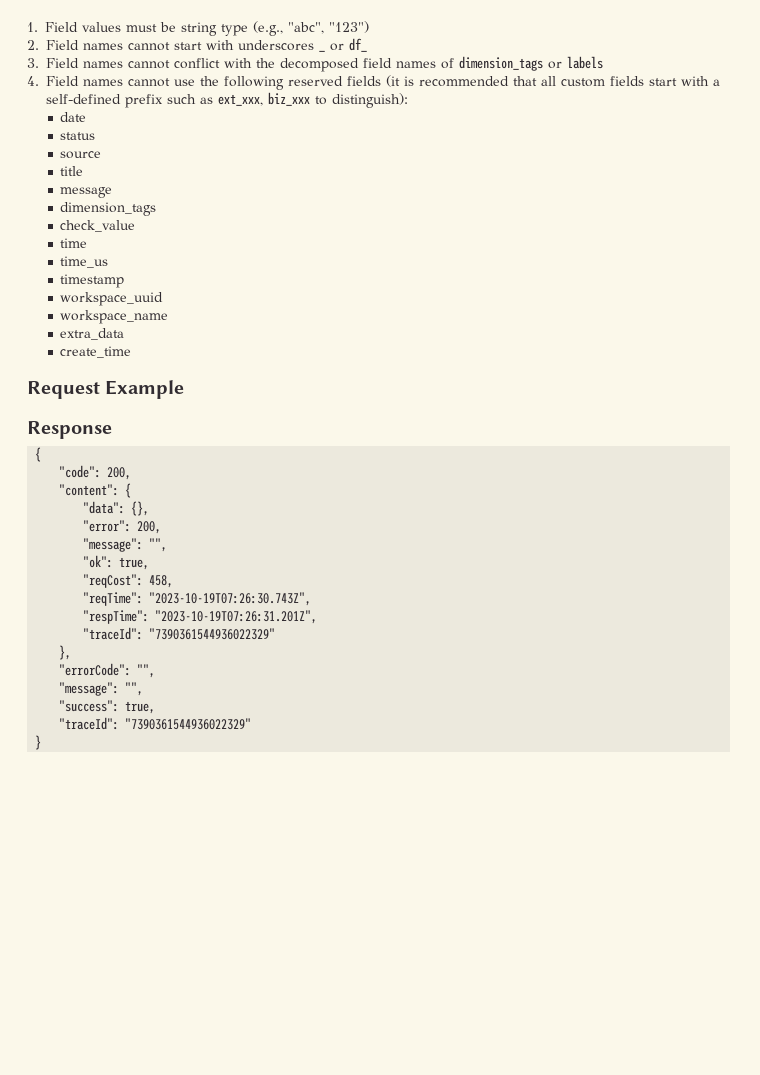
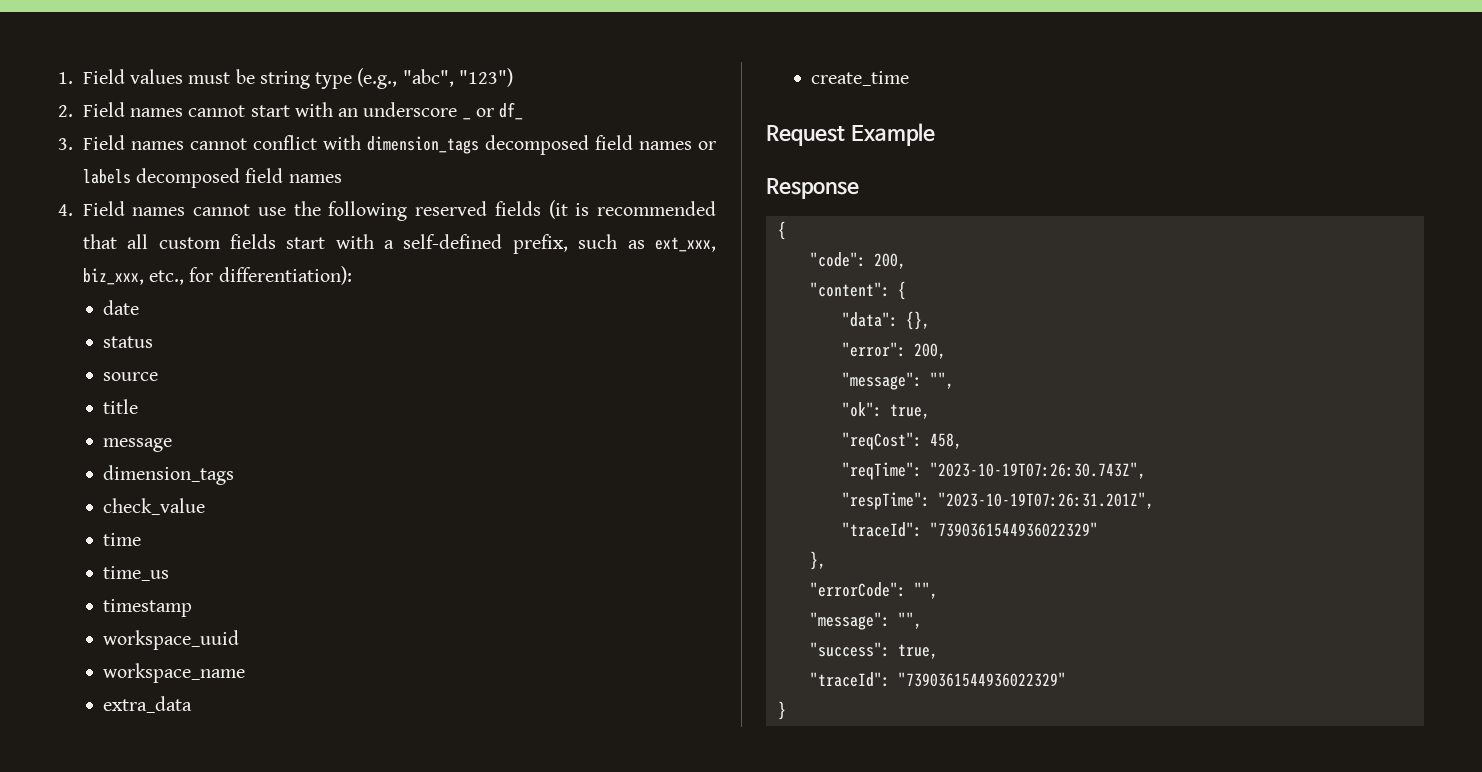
- 2. Field names cannot start with underscores _ or df_
+ 2. Field names cannot start with an underscore _ or df_
- 3. Field names cannot conflict with the decomposed field names of dimension_tags or labels
+ 3. Field names cannot conflict with dimension_tags decomposed field names or labels decomposed field names
- 4. Field names cannot use the following reserved fields (it is recommended that all custom fields start with a self-defined prefix such as ext_xxx, biz_xxx to distinguish):
+ 4. Field names cannot use the following reserved fields (it is recommended that all custom fields start with a self-defined prefix, such as ext_xxx, biz_xxx, etc., for differentiation):

